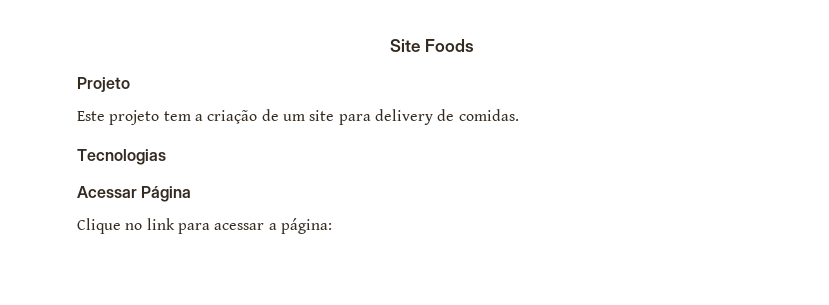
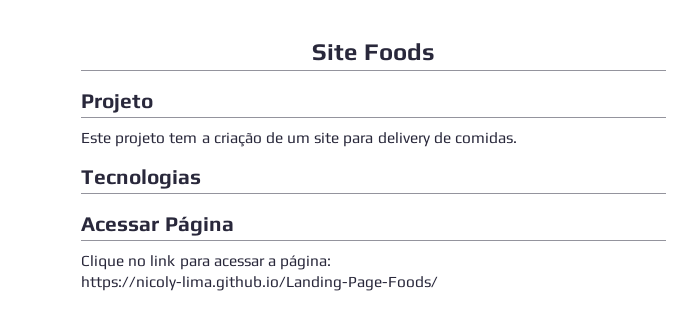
- Clique no link para acessar a página:
+ Clique no link para acessar a página: https://nicoly-lima.github.io/Landing-Page-Foods/

